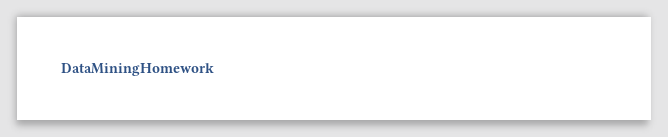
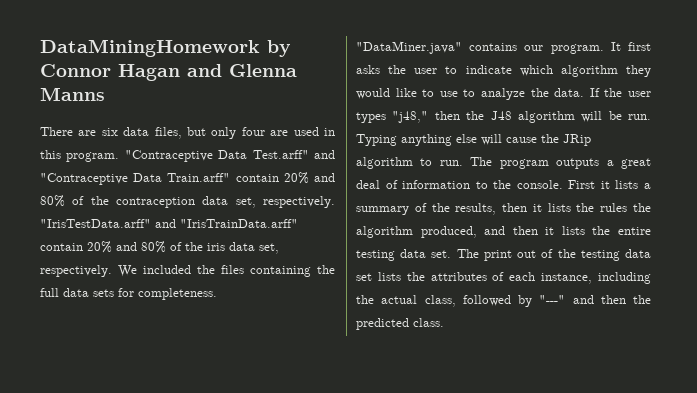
- DataMiningHomework
+ DataMiningHomework by Connor Hagan and Glenna Manns
+ There are six data files, but only four are used in this program. "Contraceptive Data Test.arff" and "Contraceptive Data Train.arff" contain 20% and 80% of the contraception data set, respectively. "IrisTestData.arff" and "IrisTrainData.arff" contain 20% and 80% of the iris data set, respectively. We included the files containing the full data sets for completeness.
+ "DataMiner.java" contains our program. It first asks the user to indicate which algorithm they would like to use to analyze the data. If the user types "j48," then the J48 algorithm will be run. Typing anything else will cause the JRip algorithm to run. The program outputs a great deal of information to the console. First it lists a summary of the results, then it lists the rules the algorithm produced, and then it lists the entire testing data set. The print out of the testing data set lists the attributes of each instance, including the actual class, followed by "---" and then the predicted class.

